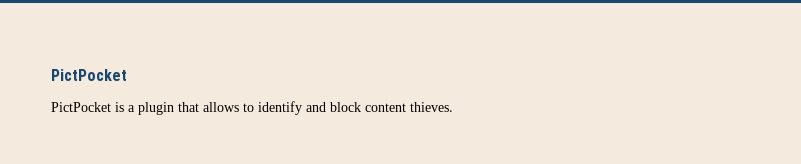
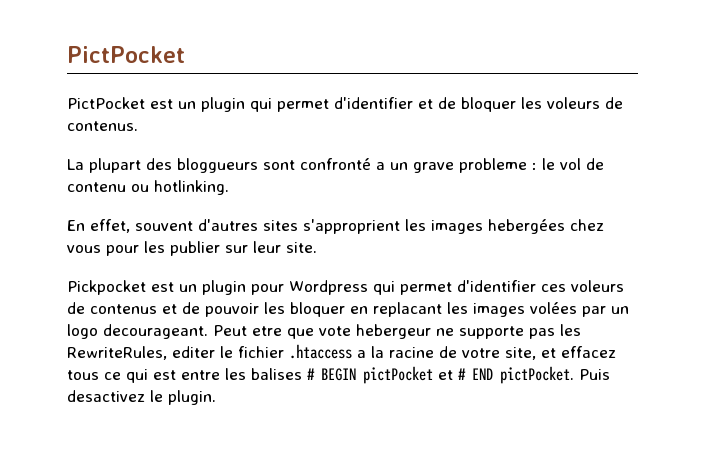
- PictPocket is a plugin that allows to identify and block content thieves.
+ PictPocket est un plugin qui permet d'identifier et de bloquer les voleurs de contenus.
+ La plupart des bloggueurs sont confronté a un grave probleme : le vol de contenu ou hotlinking.
+ En effet, souvent d'autres sites s'approprient les images hebergées chez vous pour les publier sur leur site.
+ Pickpocket est un plugin pour Wordpress qui permet d'identifier ces voleurs de contenus et de pouvoir les bloquer en replacant les images volées par un logo decourageant. Peut etre que vote hebergeur ne supporte pas les RewriteRules, editer le fichier .htaccess a la racine de votre site, et effacez tous ce qui est entre les balises # BEGIN pictPocket et # END pictPocket. Puis desactivez le plugin.

